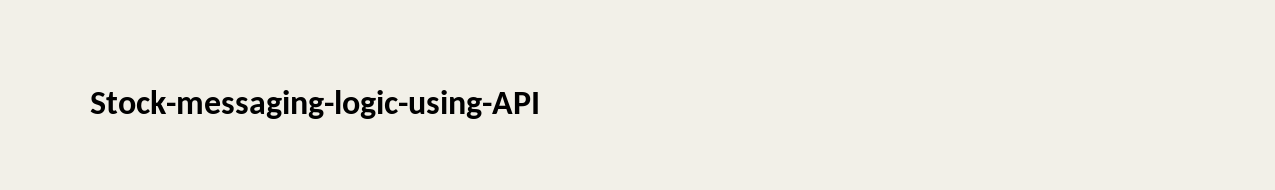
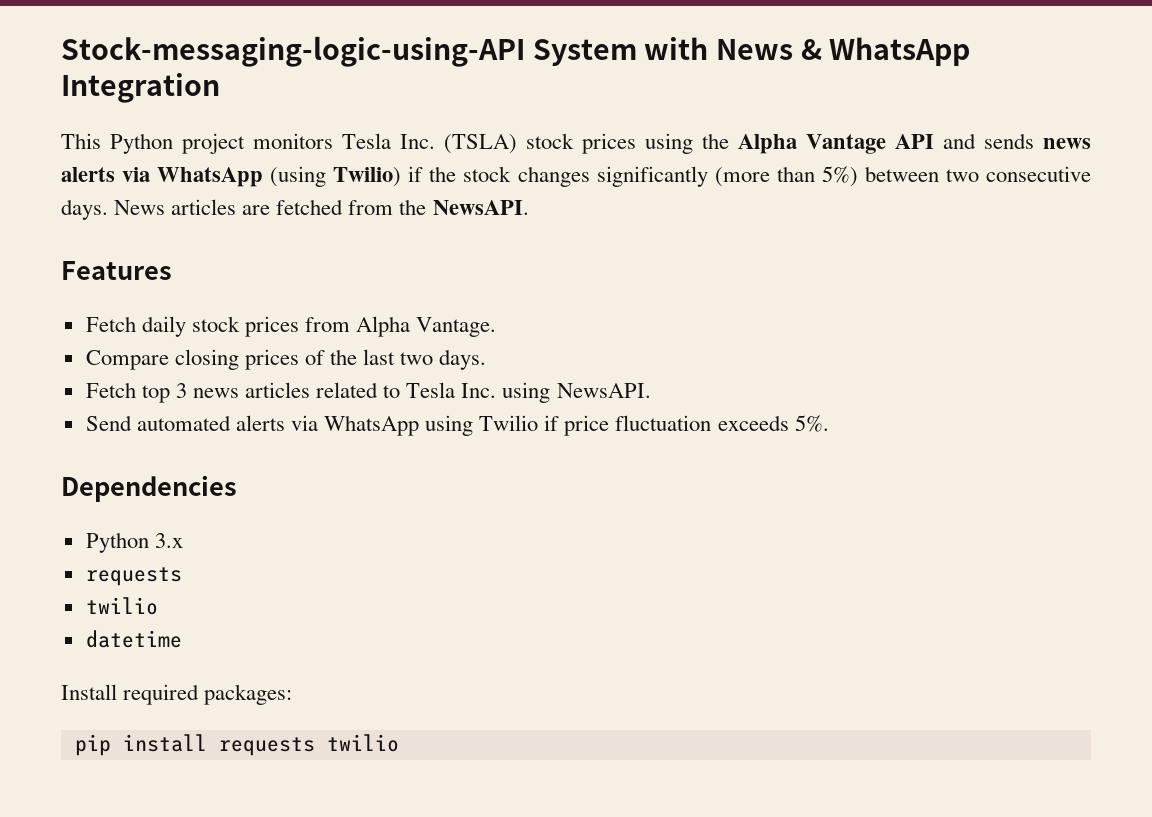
- Stock-messaging-logic-using-API
+ Stock-messaging-logic-using-API System with News & WhatsApp Integration
+ This Python project monitors Tesla Inc. (TSLA) stock prices using the Alpha Vantage API and sends news alerts via WhatsApp (using Twilio) if the stock changes significantly (more than 5%) between two consecutive days. News articles are fetched from the NewsAPI.
+ Features
+ Fetch daily stock prices from Alpha Vantage.
+ Compare closing prices of the last two days.
+ Fetch top 3 news articles related to Tesla Inc. using NewsAPI.
+ Send automated alerts via WhatsApp using Twilio if price fluctuation exceeds 5%.
+ Dependencies
+ Python 3.x
+ requests
+ twilio
+ datetime
+ Install required packages:
+ pip install requests twilio

